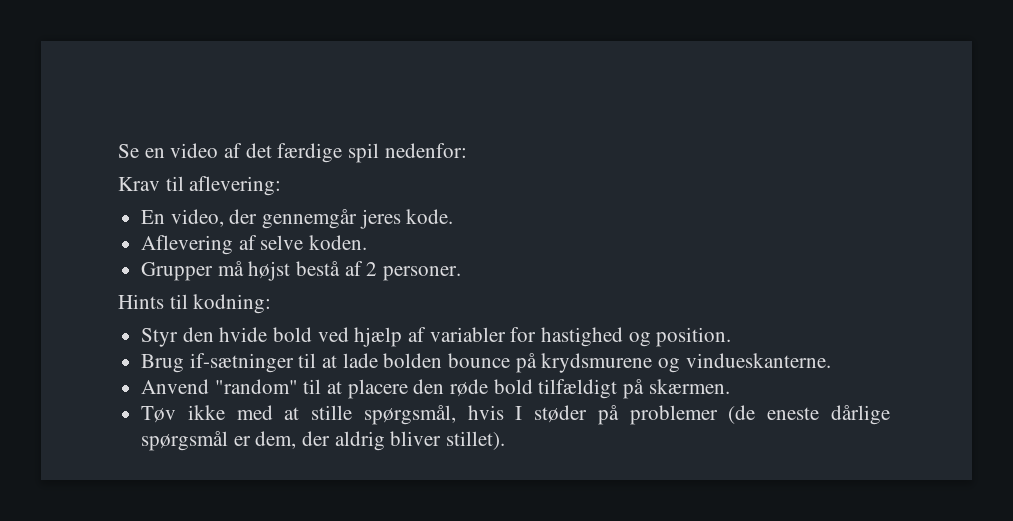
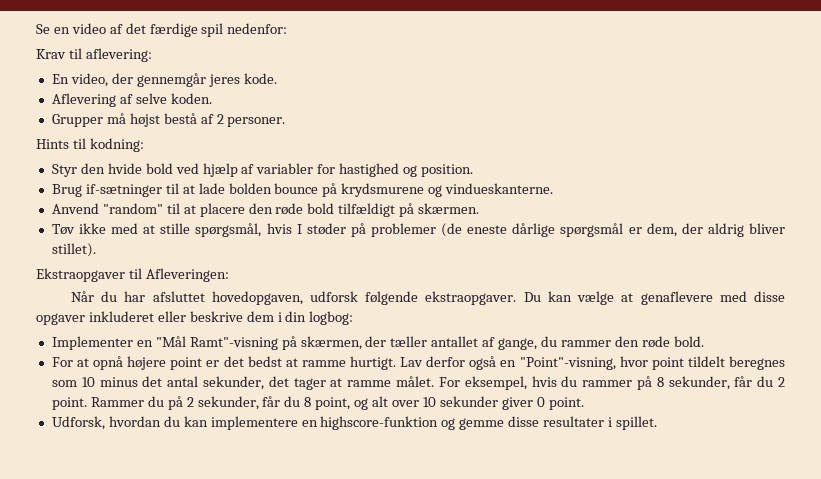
+ Ekstraopgaver til Afleveringen:
+ Når du har afsluttet hovedopgaven, udforsk følgende ekstraopgaver. Du kan vælge at genaflevere med disse opgaver inkluderet eller beskrive dem i din logbog:
+ Implementer en "Mål Ramt"-visning på skærmen, der tæller antallet af gange, du rammer den røde bold.
+ For at opnå højere point er det bedst at ramme hurtigt. Lav derfor også en "Point"-visning, hvor point tildelt beregnes som 10 minus det antal sekunder, det tager at ramme målet. For eksempel, hvis du rammer på 8 sekunder, får du 2 point. Rammer du på 2 sekunder, får du 8 point, og alt over 10 sekunder giver 0 point.
+ Udforsk, hvordan du kan implementere en highscore-funktion og gemme disse resultater i spillet.

